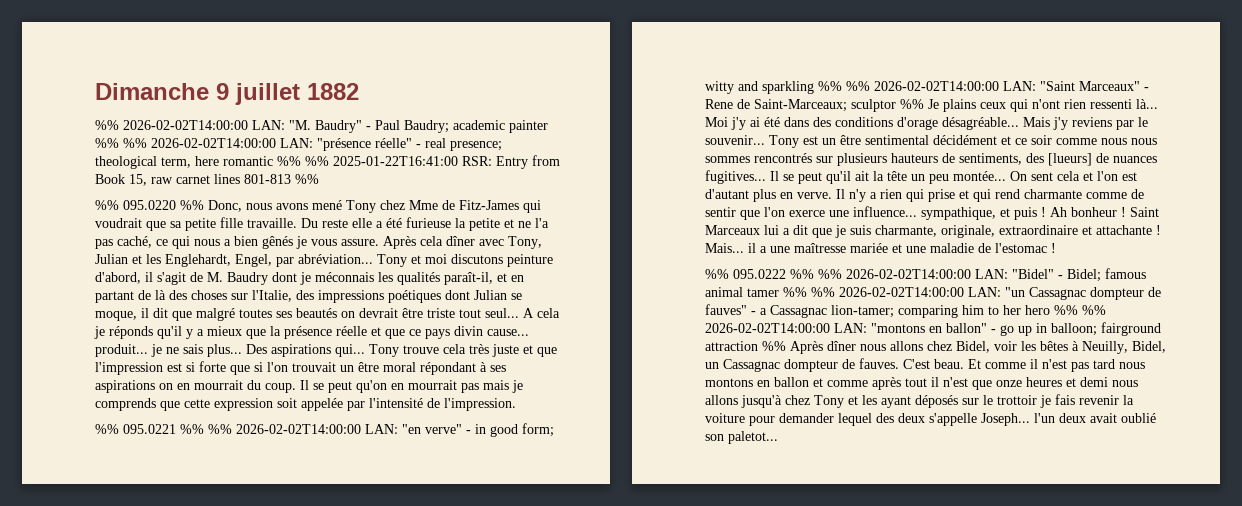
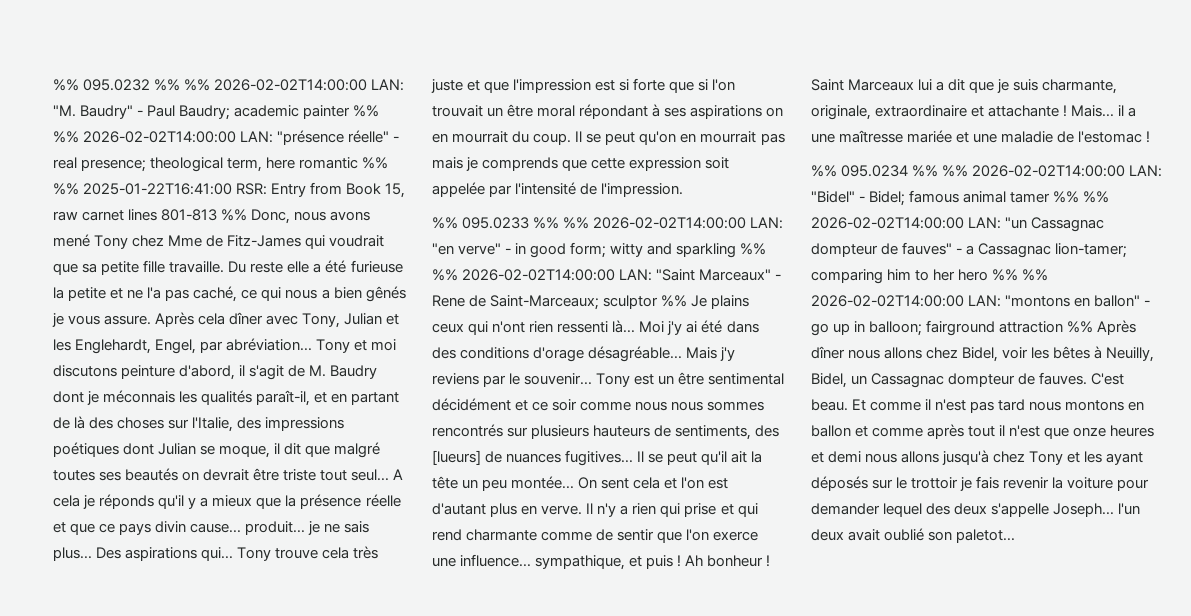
- Dimanche 9 juillet 1882
- %% 2026-02-02T14:00:00 LAN: "M. Baudry" - Paul Baudry; academic painter %% %% 2026-02-02T14:00:00 LAN: "présence réelle" - real presence; theological term, here romantic %% %% 2025-01-22T16:41:00 RSR: Entry from Book 15, raw carnet lines 801-813 %%
- %% 095.0220 %% Donc, nous avons mené Tony chez Mme de Fitz-James qui voudrait que sa petite fille travaille.
+ %% 095.0232 %% %% 2026-02-02T14:00:00 LAN: "M. Baudry" - Paul Baudry; academic painter %% %% 2026-02-02T14:00:00 LAN: "présence réelle" - real presence; theological term, here romantic %% %% 2025-01-22T16:41:00 RSR: Entry from Book 15, raw carnet lines 801-813 %% Donc, nous avons mené Tony chez Mme de Fitz-James qui voudrait que sa petite fille travaille.
- %% 095.0221 %% %% 2026-02-02T14:00:00 LAN: "en verve" - in good form; witty and sparkling %% %% 2026-02-02T14:00:00 LAN: "Saint Marceaux" - Rene de Saint-Marceaux; sculptor %% Je plains ceux qui n'ont rien ressenti là...
+ %% 095.0233 %% %% 2026-02-02T14:00:00 LAN: "en verve" - in good form; witty and sparkling %% %% 2026-02-02T14:00:00 LAN: "Saint Marceaux" - Rene de Saint-Marceaux; sculptor %% Je plains ceux qui n'ont rien ressenti là...
- %% 095.0222 %% %% 2026-02-02T14:00:00 LAN:
+ %% 095.0234 %% %% 2026-02-02T14:00:00 LAN:

